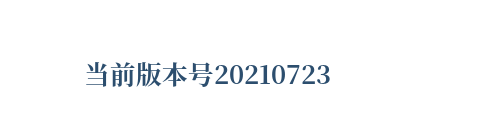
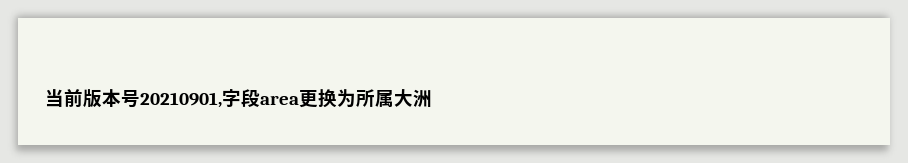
- 当前版本号20210723
+ 当前版本号20210901,字段area更换为所属大洲

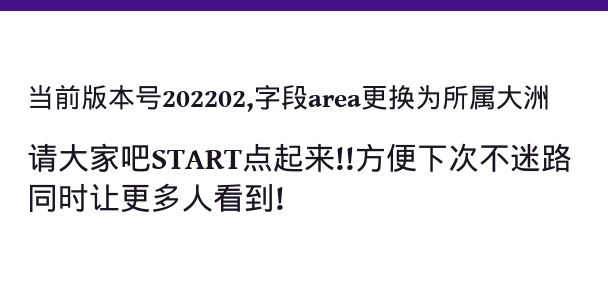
- 当前版本号20210901,字段area更换为所属大洲
+ 当前版本号202202,字段area更换为所属大洲
+ 请大家吧START点起来!!方便下次不迷路同时让更多人看到!

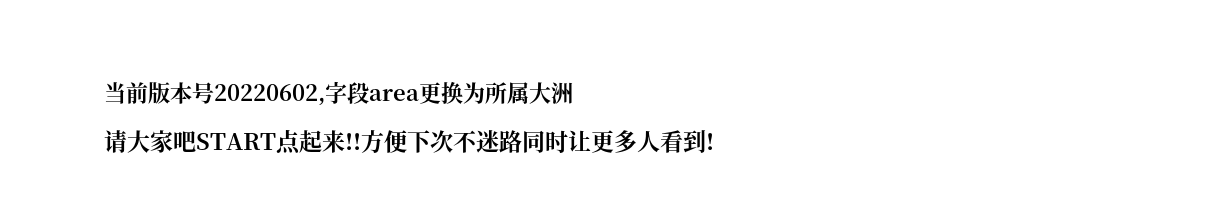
- 当前版本号202202,字段area更换为所属大洲
+ 当前版本号20220602,字段area更换为所属大洲

